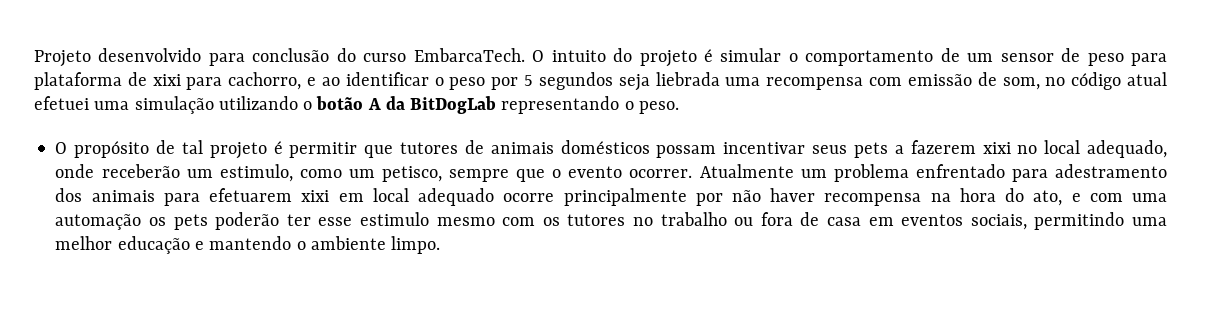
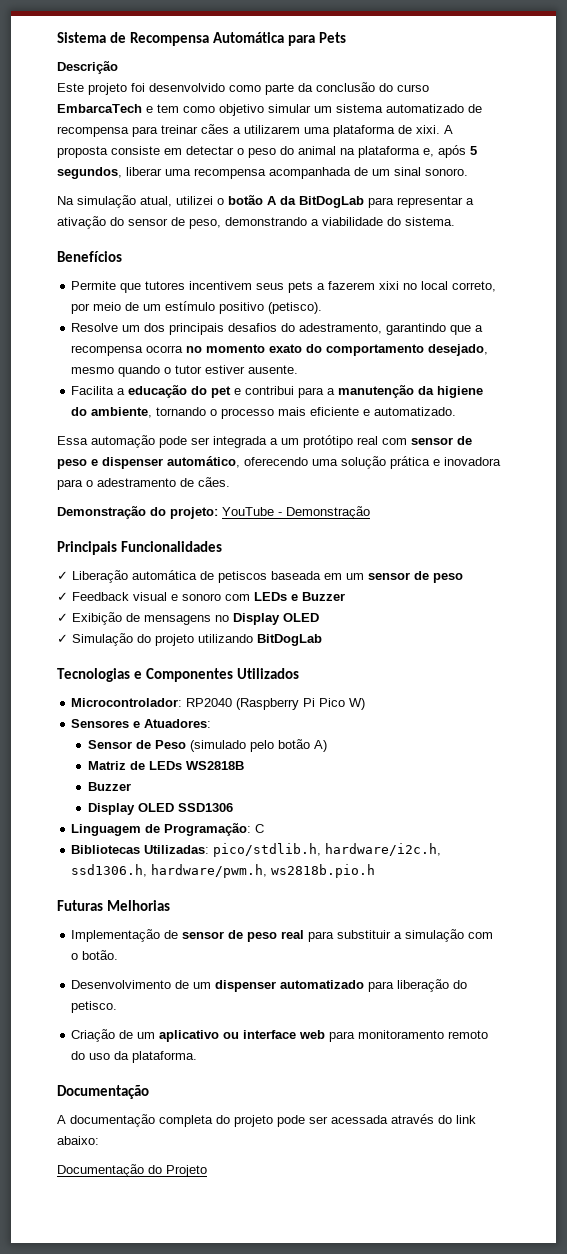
- Projeto desenvolvido para conclusão do curso EmbarcaTech. O intuito do projeto é simular o comportamento de um sensor de peso para plataforma de xixi para cachorro, e ao identificar o peso por 5 segundos seja liebrada uma recompensa com emissão de som, no código atual efetuei uma simulação utilizando o botão A da BitDogLab representando o peso.
- O propósito de tal projeto é permitir que tutores de animais domésticos possam incentivar seus pets a fazerem xixi no local adequado, onde receberão um estimulo, como um petisco, sempre que o evento ocorrer. Atualmente um problema enfrentado para adestramento dos animais para efetuarem xixi em local adequado ocorre principalmente por não haver recompensa na hora do ato, e com uma automação os pets poderão ter esse estimulo mesmo com os tutores no trabalho ou fora de casa em eventos sociais, permitindo uma melhor educação e mantendo o ambiente limpo.
+ Sistema de Recompensa Automática para Pets
+ Descrição
+ Este projeto foi desenvolvido como parte da conclusão do curso EmbarcaTech e tem como objetivo simular um sistema automatizado de recompensa para treinar cães a utilizarem uma plataforma de xixi. A proposta consiste em detectar o peso do animal na plataforma e, após 5 segundos, liberar uma recompensa acompanhada de um sinal sonoro.
+ Na simulação atual, utilizei o botão A da BitDogLab para representar a ativação do sensor de peso, demonstrando a viabilidade do sistema.
+ Benefícios
+ Permite que tutores incentivem seus pets a fazerem xixi no local correto, por meio de um estímulo positivo (petisco).
+ Resolve um dos principais desafios do adestramento, garantindo que a recompensa ocorra no momento exato do comportamento desejado, mesmo quando o tutor estiver ausente.
+ Facilita a educação do pet e contribui para a manutenção da higiene do ambiente, tornando o processo mais eficiente e automatizado.
+ Essa automação pode ser integrada a um protótipo real com sensor de peso e dispenser automático, oferecendo uma solução prática e inovadora para o adestramento de cães.
+ Demonstração do projeto: YouTube - Demonstração
+ Principais Funcionalidades
+ ✓ Liberação automática de petiscos baseada em um sensor de peso
+ ✓ Feedback visual e sonoro com LEDs e Buzzer
+ ✓ Exibição de mensagens no Display OLED
+ ✓ Simulação do projeto utilizando BitDogLab
+ Tecnologias e Componentes Utilizados
+ Microcontrolador: RP2040 (Raspberry Pi Pico W)
+ Sensores e Atuadores:
+ Sensor de Peso (simulado pelo botão A)
+ Matriz de LEDs WS2818B
+ Buzzer
+ Display OLED SSD1306
+ Linguagem de Programação: C
+ Bibliotecas Utilizadas: pico/stdlib.h, hardware/i2c.h, ssd1306.h, hardware/pwm.h, ws2818b.pio.h
+ Futuras Melhorias
+ Implementação de sensor de peso real para substituir a simulação com o botão.
+ Desenvolvimento de um dispenser automatizado para liberação do petisco.
+ Criação de um aplicativo ou interface web para monitoramento remoto do uso da plataforma.
+ Documentação
+ A documentação completa do projeto pode ser acessada através do link abaixo:
+ Documentação do Projeto

